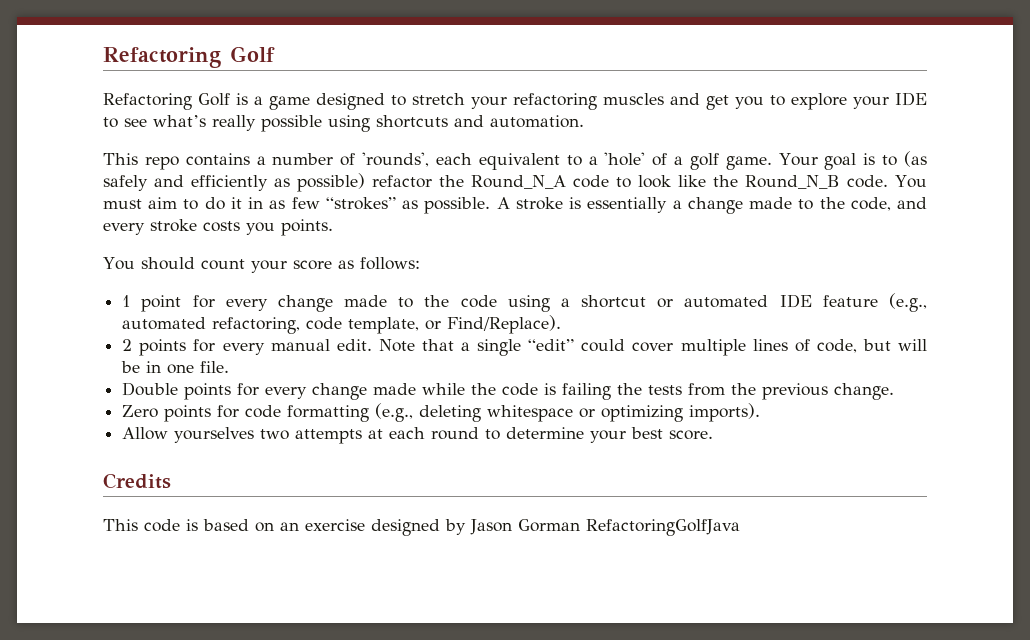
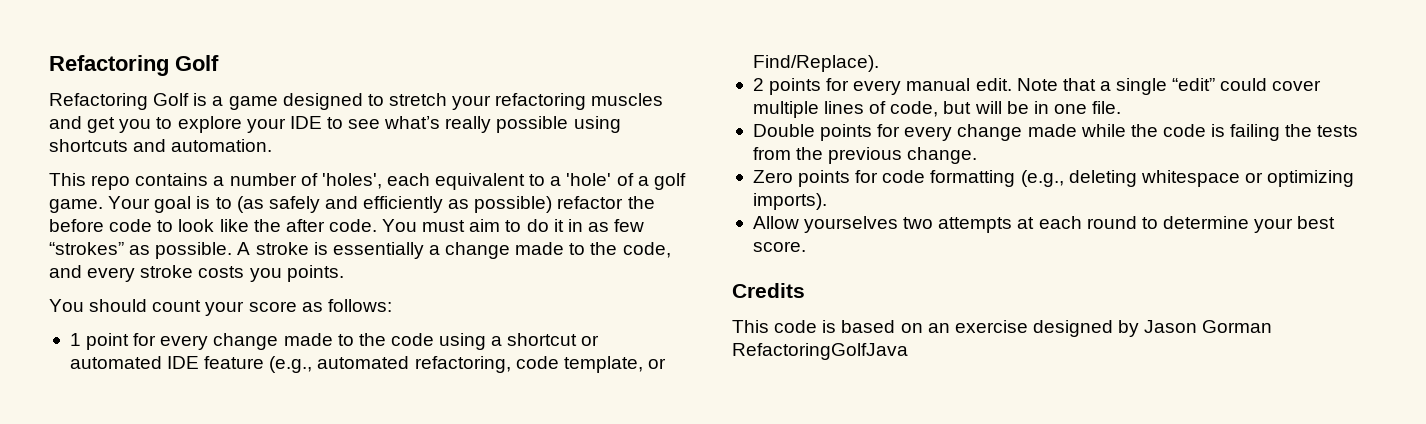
- This repo contains a number of 'rounds', each equivalent to a 'hole' of a golf game.
+ This repo contains a number of 'holes', each equivalent to a 'hole' of a golf game.
- Your goal is to (as safely and efficiently as possible) refactor the Round_N_A code to look like the Round_N_B code.
+ Your goal is to (as safely and efficiently as possible) refactor the before code to look like the after code.

